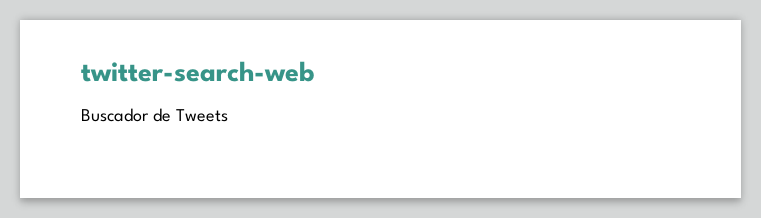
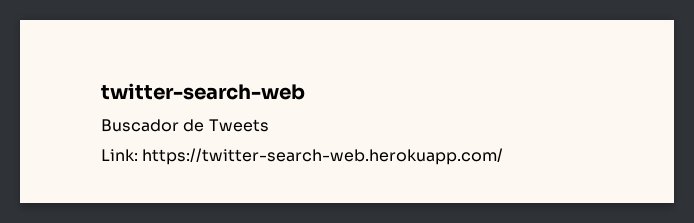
+ Link: https://twitter-search-web.herokuapp.com/

